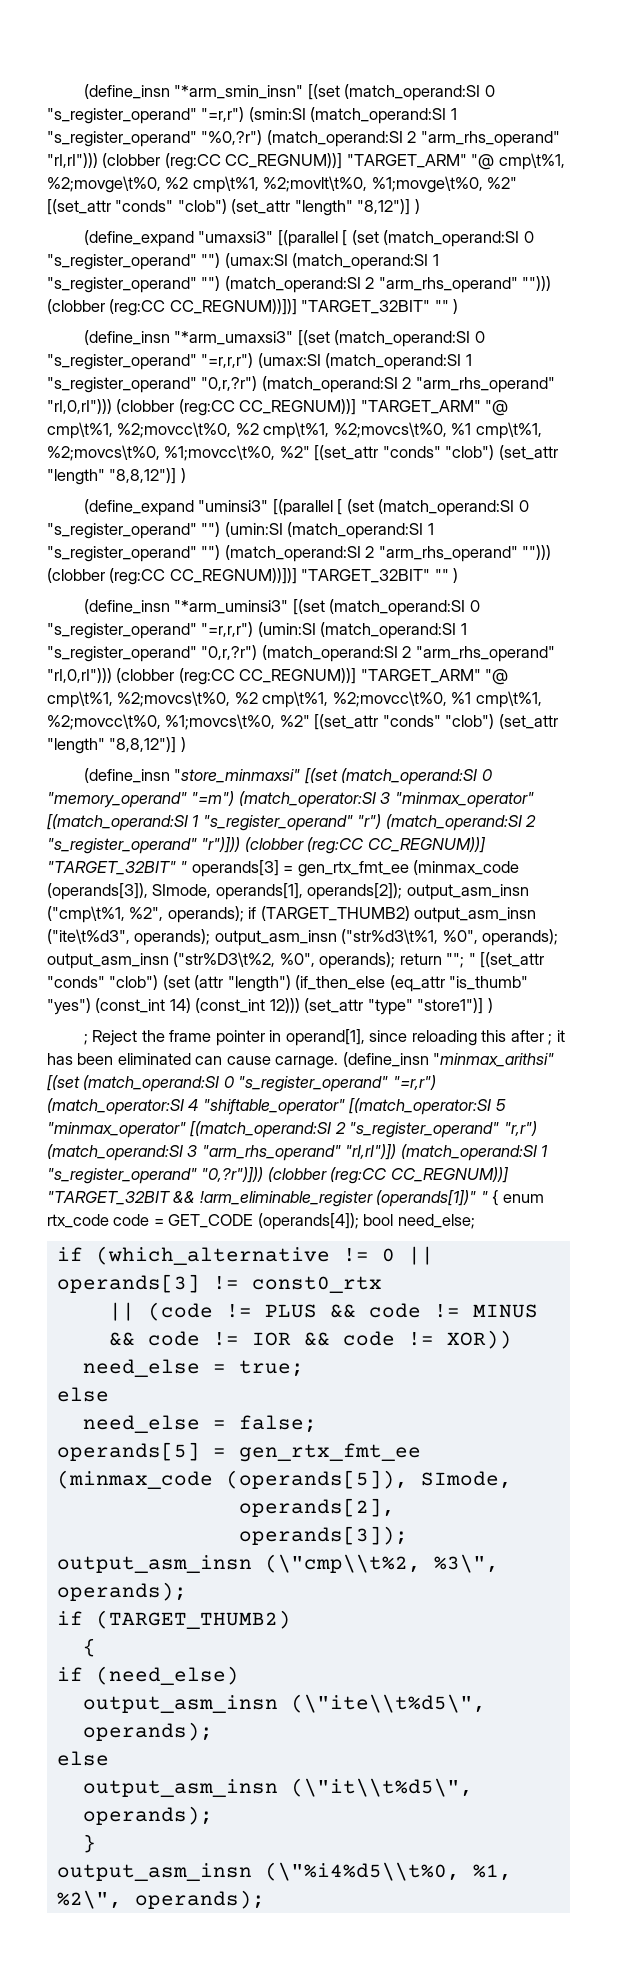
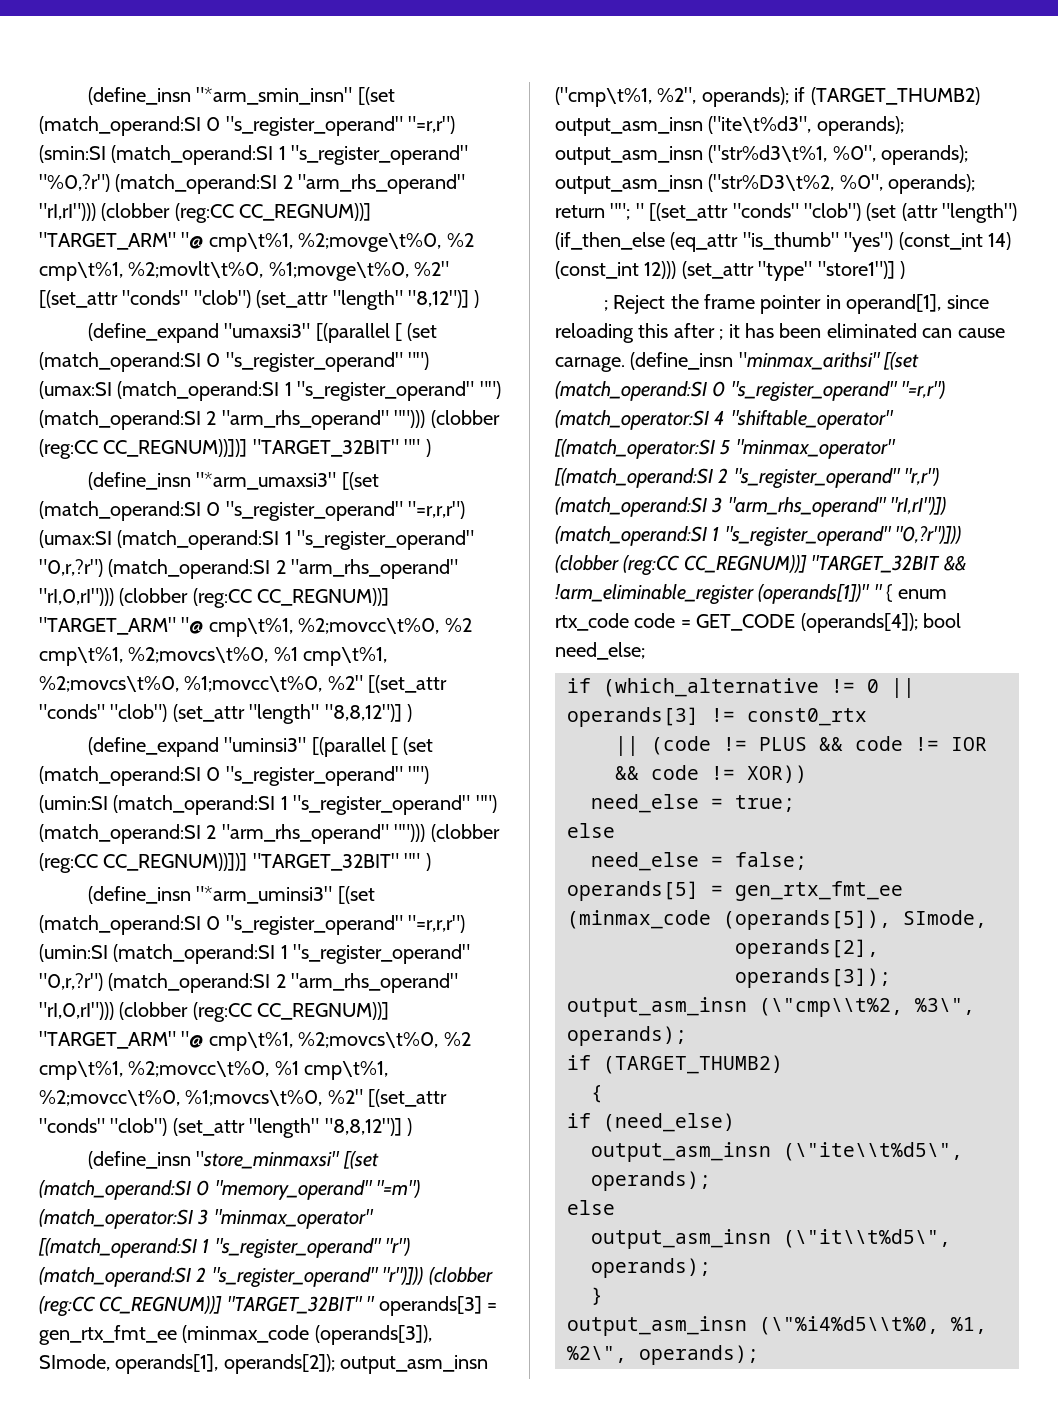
- || (code != PLUS && code != MINUS && code != IOR && code != XOR))
+ || (code != PLUS && code != IOR && code != XOR))

